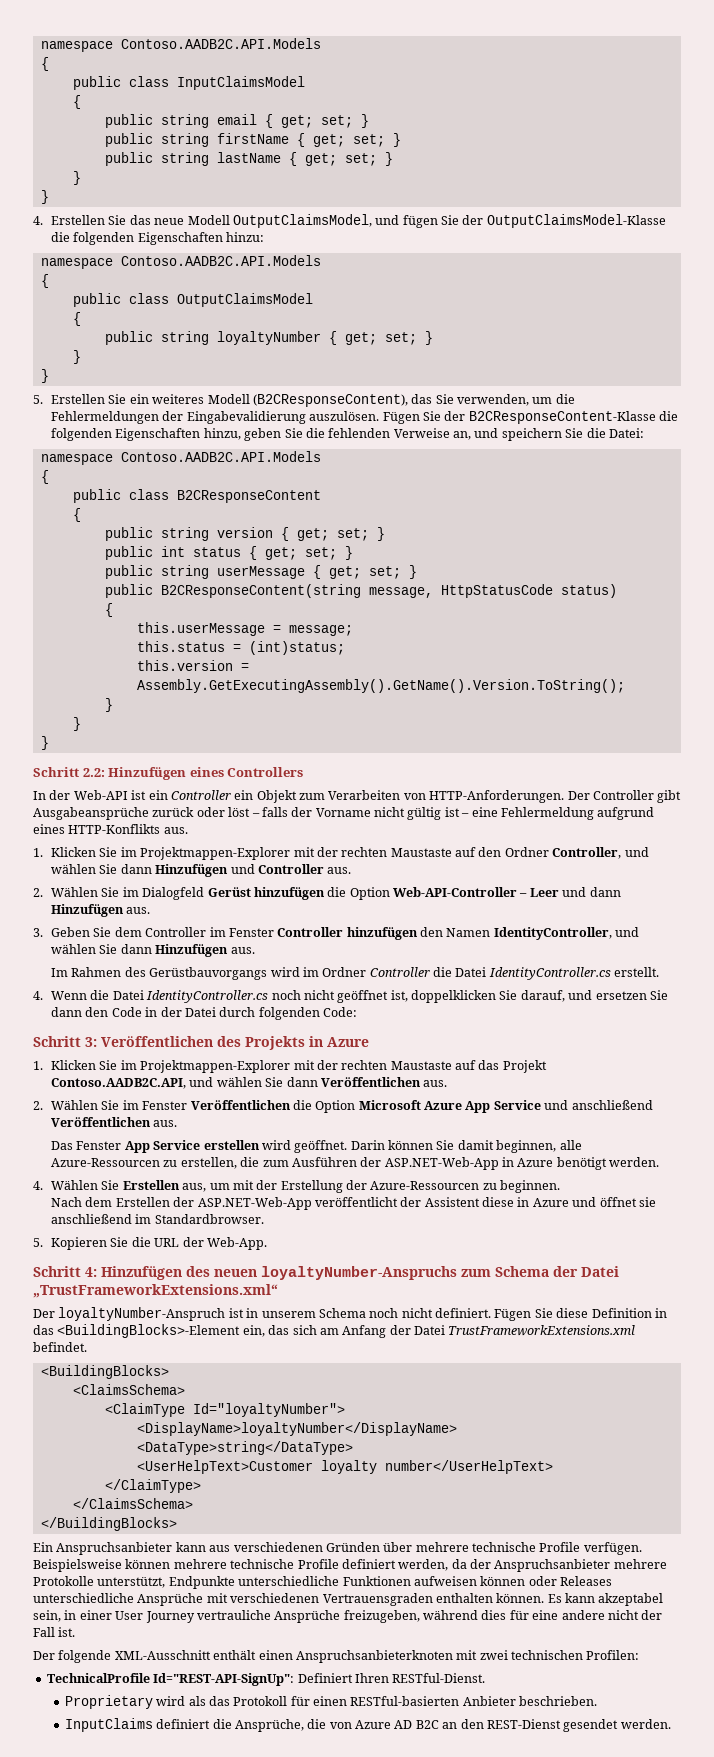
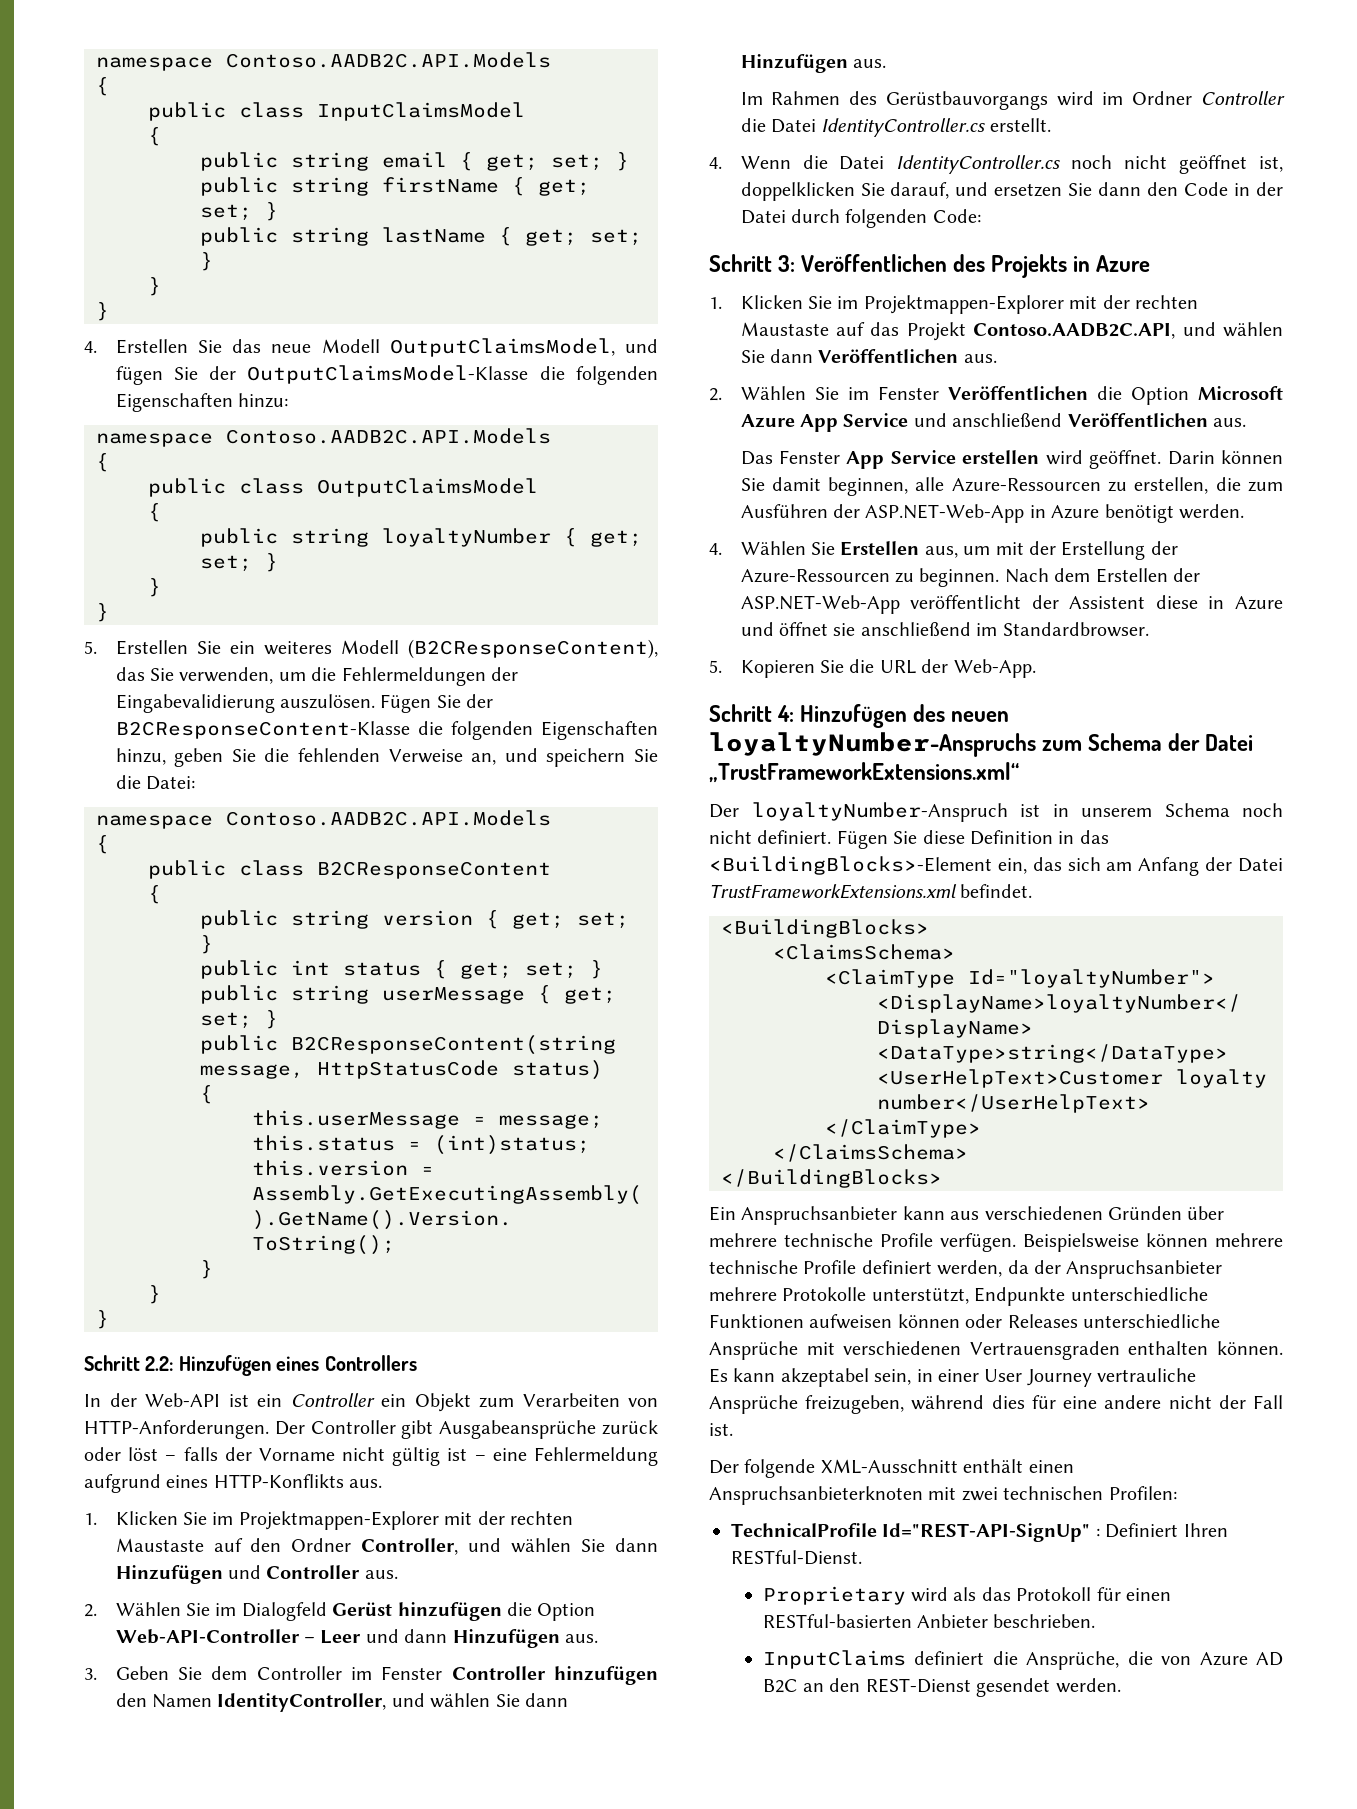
- 4. Wählen Sie Erstellen aus, um mit der Erstellung der Azure-Ressourcen zu beginnen.
- Nach dem Erstellen der ASP.NET-Web-App veröffentlicht der Assistent diese in Azure und öffnet sie anschließend im Standardbrowser.
+ 4. Wählen Sie Erstellen aus, um mit der Erstellung der Azure-Ressourcen zu beginnen. Nach dem Erstellen der ASP.NET-Web-App veröffentlicht der Assistent diese in Azure und öffnet sie anschließend im Standardbrowser.
- TechnicalProfile Id="REST-API-SignUp": Definiert Ihren RESTful-Dienst.
+ TechnicalProfile Id="REST-API-SignUp" : Definiert Ihren RESTful-Dienst.

